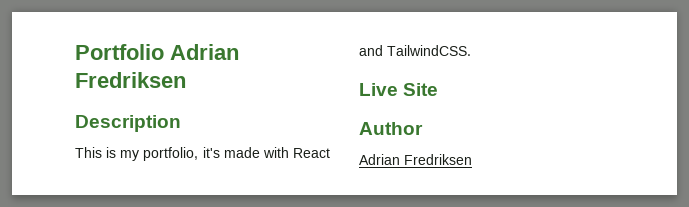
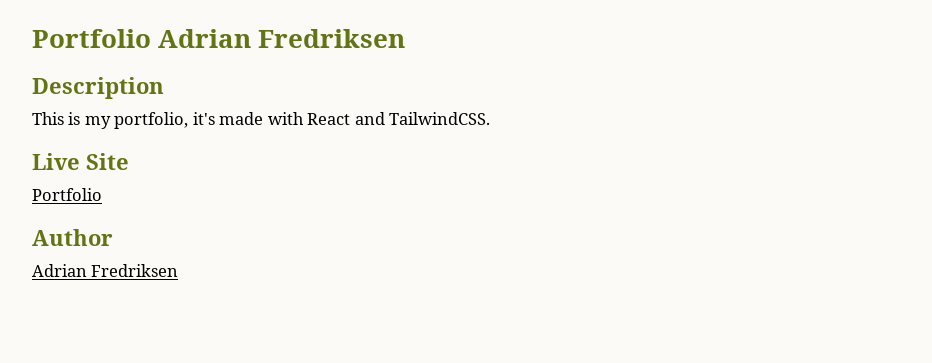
  Live Site
+ Portfolio

